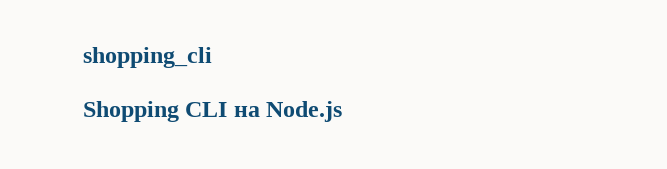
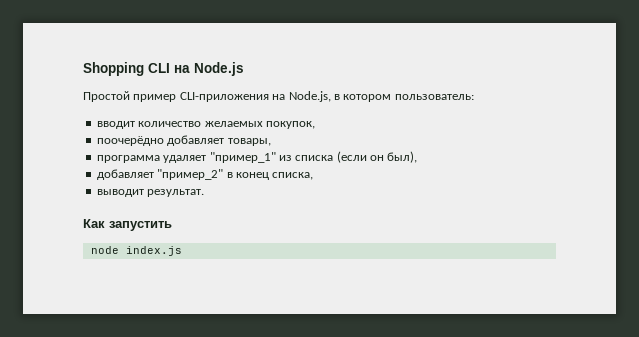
- shopping_cli
+ Простой пример CLI-приложения на Node.js, в котором пользователь:
+ вводит количество желаемых покупок,
+ поочерёдно добавляет товары,
+ программа удаляет "пример_1" из списка (если он был),
+ добавляет "пример_2" в конец списка,
+ выводит результат.
+ Как запустить
+ node index.js

